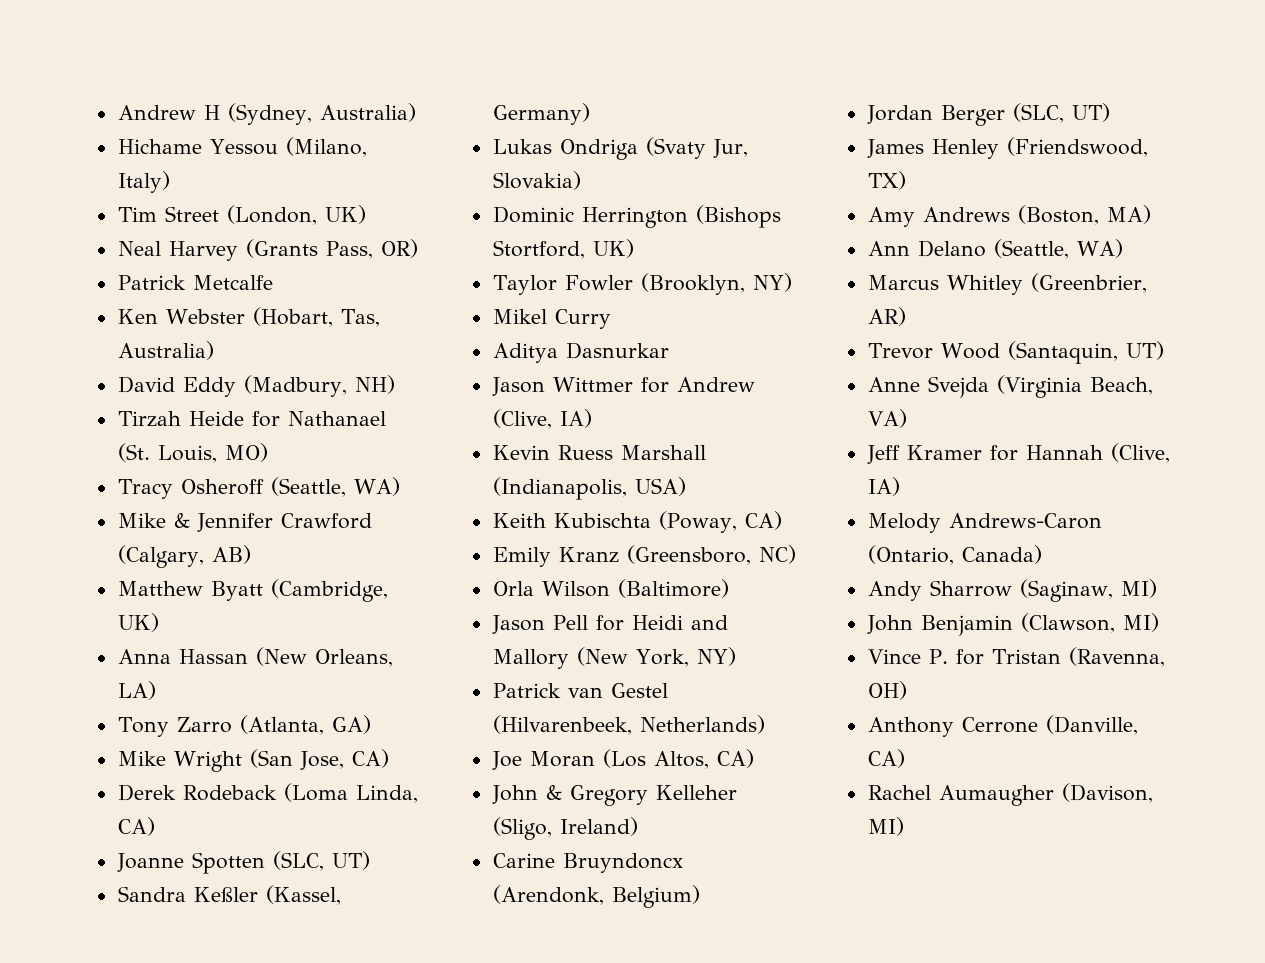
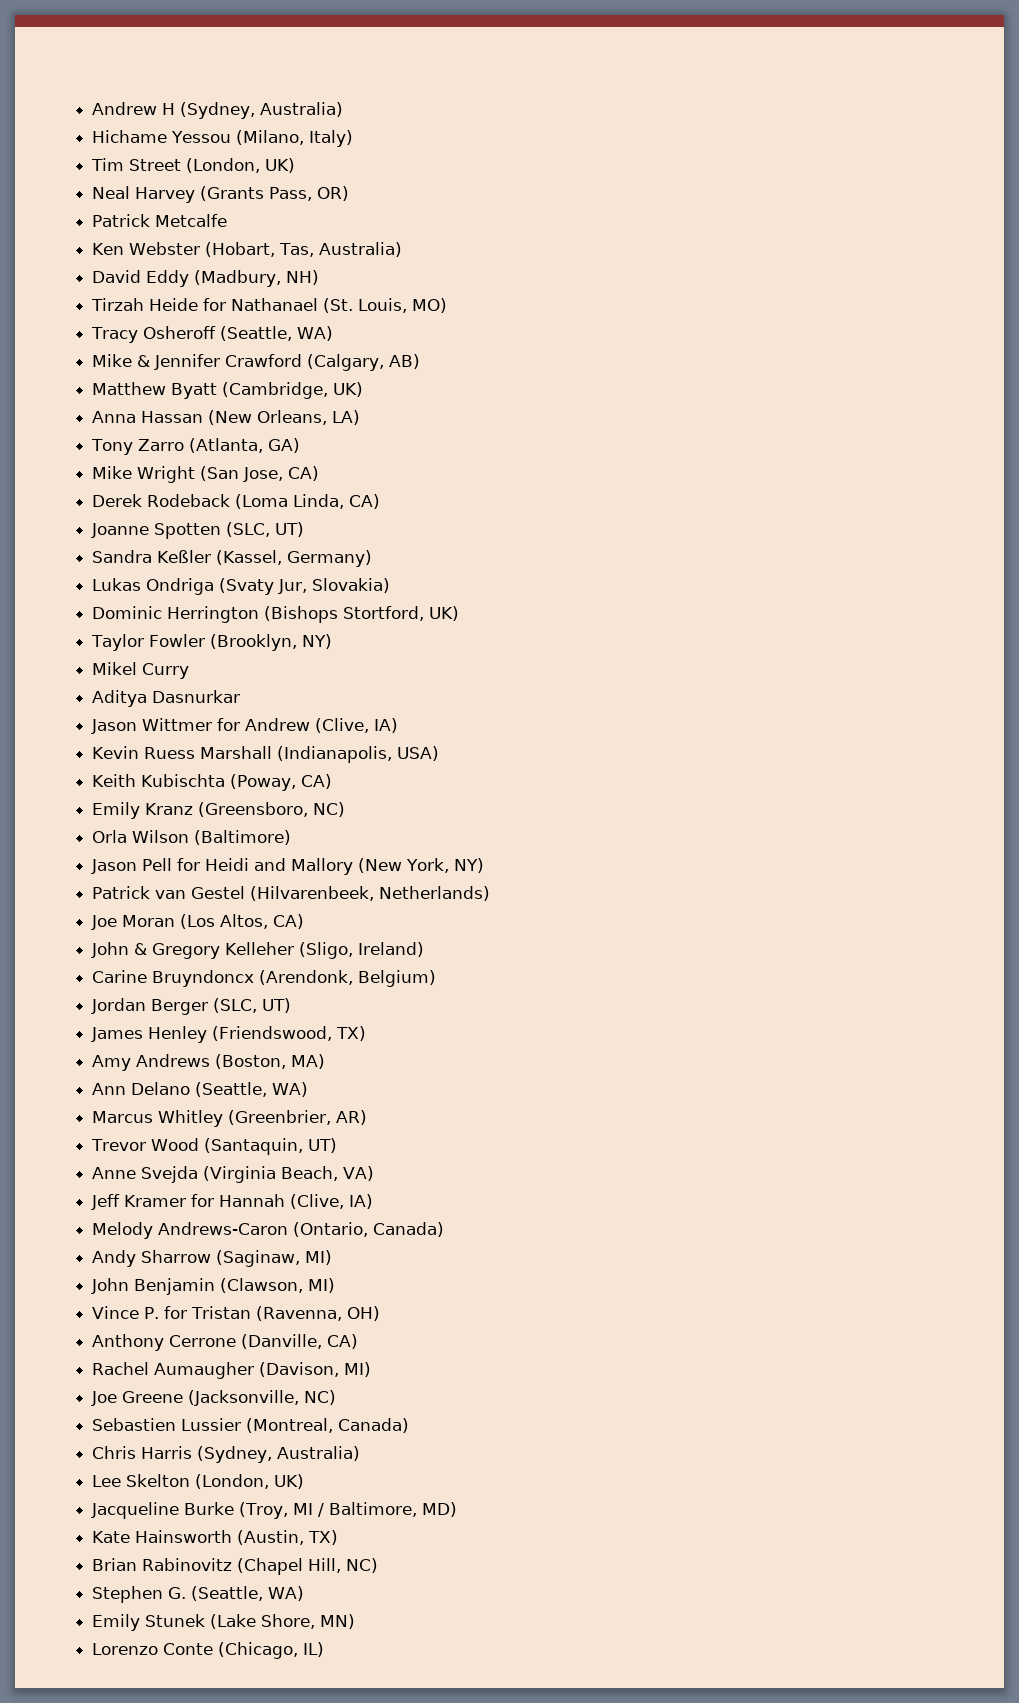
+ Joe Greene (Jacksonville, NC)
+ Sebastien Lussier (Montreal, Canada)
+ Chris Harris (Sydney, Australia)
+ Lee Skelton (London, UK)
+ Jacqueline Burke (Troy, MI / Baltimore, MD)
+ Kate Hainsworth (Austin, TX)
+ Brian Rabinovitz (Chapel Hill, NC)
+ Stephen G. (Seattle, WA)
+ Emily Stunek (Lake Shore, MN)
+ Lorenzo Conte (Chicago, IL)

